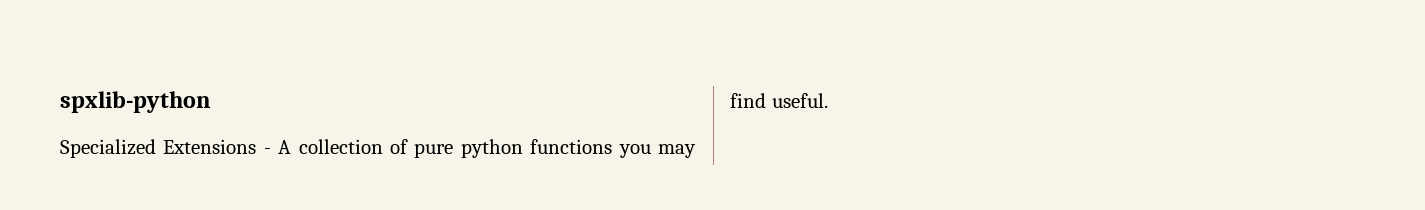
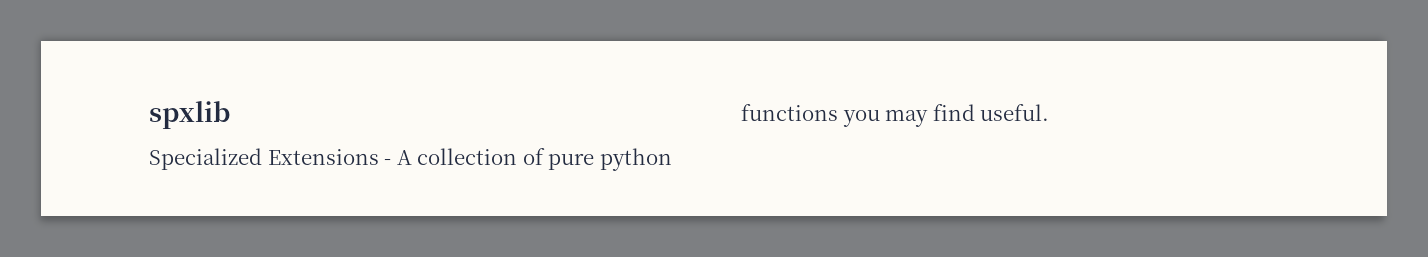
- spxlib-python
+ spxlib

